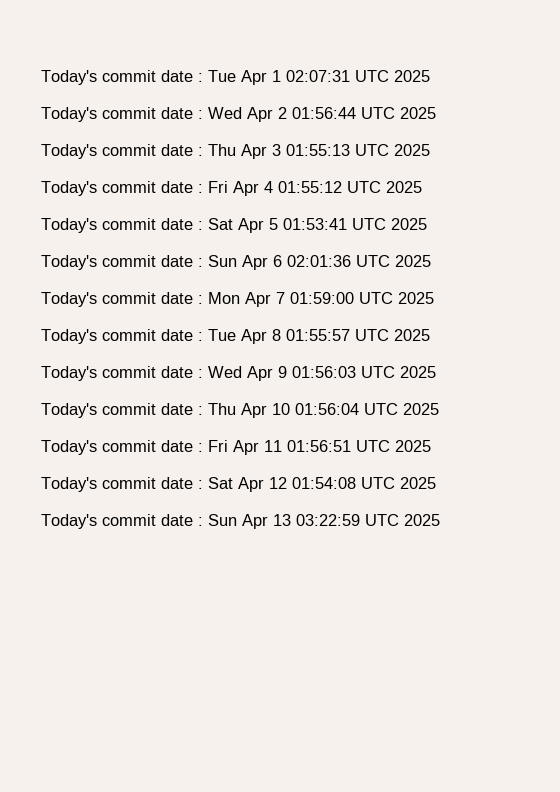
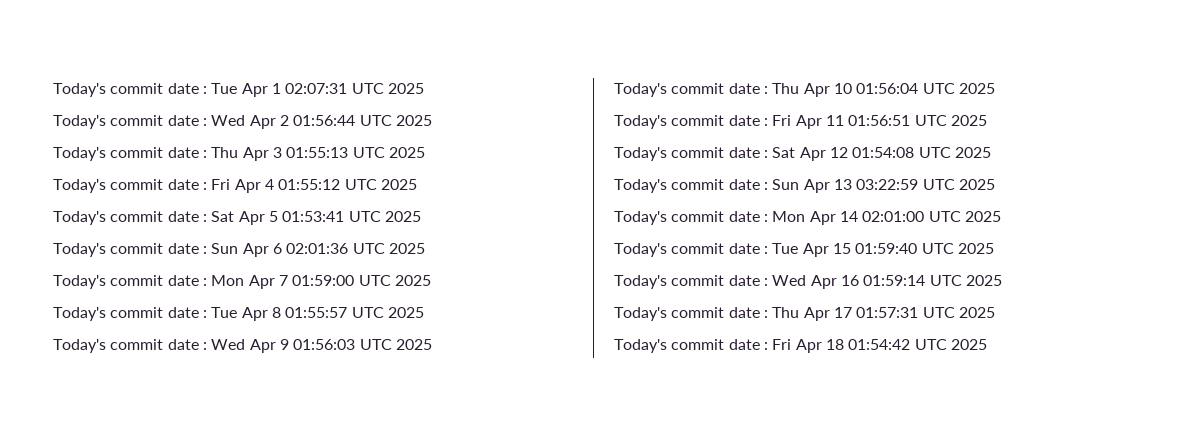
+ Today's commit date : Mon Apr 14 02:01:00 UTC 2025
+ Today's commit date : Tue Apr 15 01:59:40 UTC 2025
+ Today's commit date : Wed Apr 16 01:59:14 UTC 2025
+ Today's commit date : Thu Apr 17 01:57:31 UTC 2025
+ Today's commit date : Fri Apr 18 01:54:42 UTC 2025

